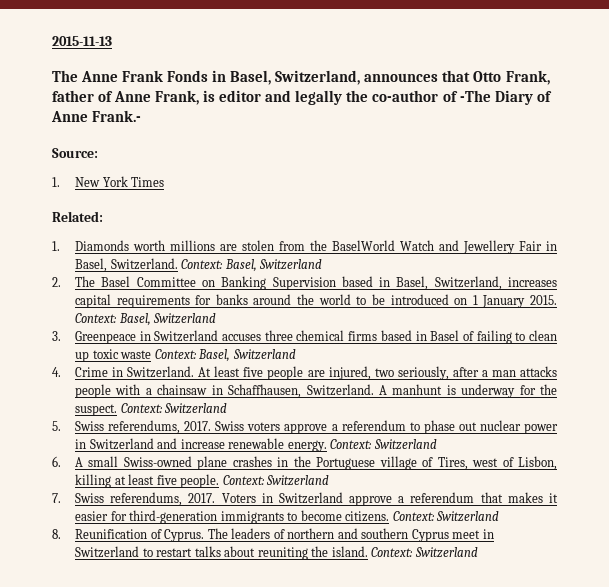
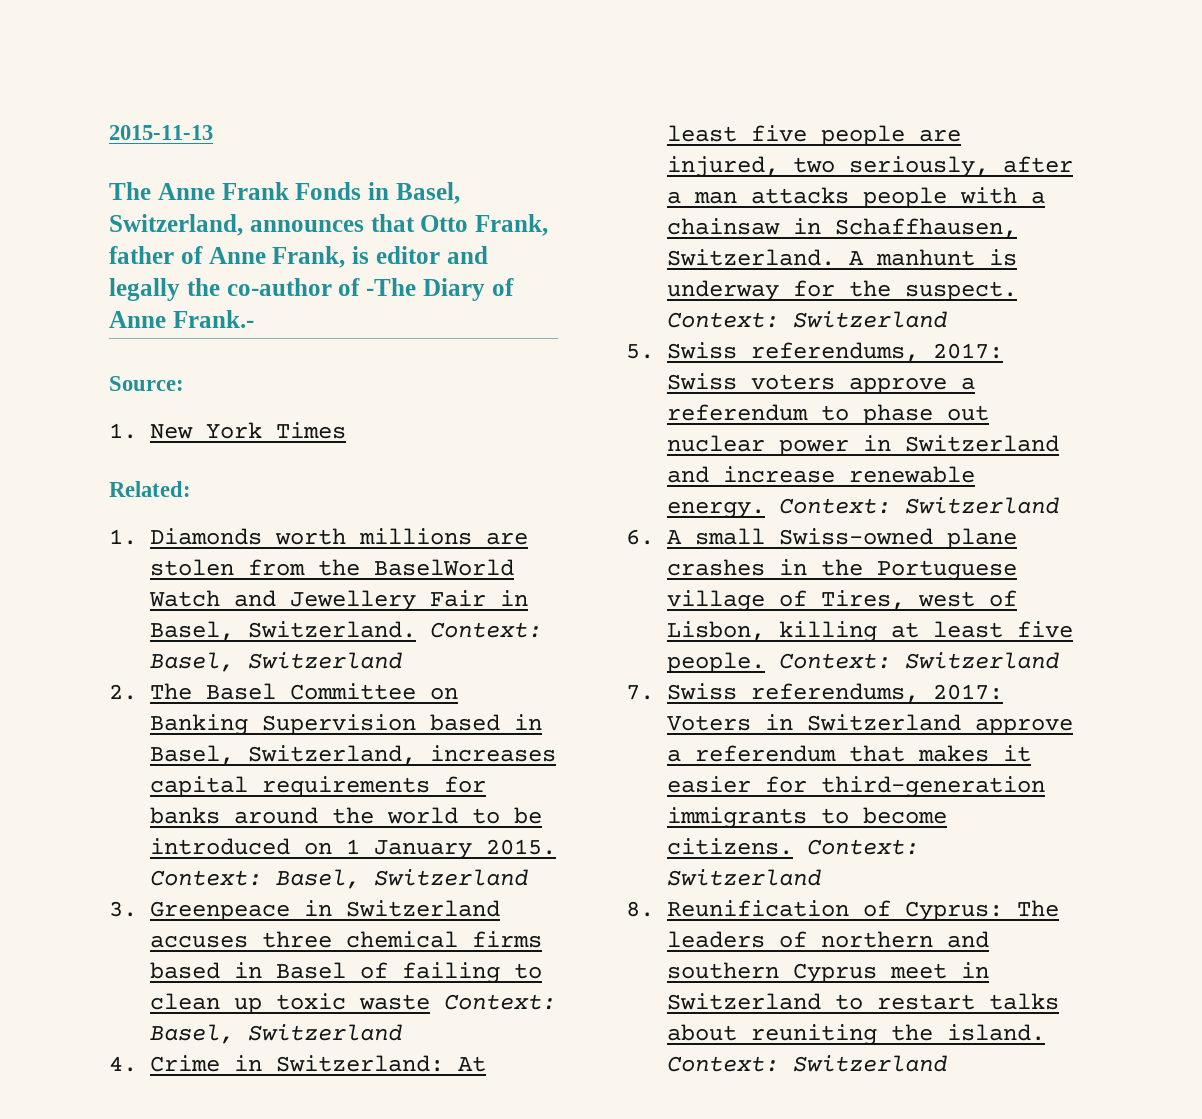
- 4. Crime in Switzerland. At least five people are injured, two seriously, after a man attacks people with a chainsaw in Schaffhausen, Switzerland.
+ 4. Crime in Switzerland: At least five people are injured, two seriously, after a man attacks people with a chainsaw in Schaffhausen, Switzerland.
- 5. Swiss referendums, 2017. Swiss voters approve a referendum to phase out nuclear power in Switzerland and increase renewable energy.
+ 5. Swiss referendums, 2017: Swiss voters approve a referendum to phase out nuclear power in Switzerland and increase renewable energy.
- 7. Swiss referendums, 2017. Voters in Switzerland approve a referendum that makes it easier for third-generation immigrants to become citizens.
+ 7. Swiss referendums, 2017: Voters in Switzerland approve a referendum that makes it easier for third-generation immigrants to become citizens.
- 8. Reunification of Cyprus. The leaders of northern and southern Cyprus meet in Switzerland to restart talks about reuniting the island.
+ 8. Reunification of Cyprus: The leaders of northern and southern Cyprus meet in Switzerland to restart talks about reuniting the island.

